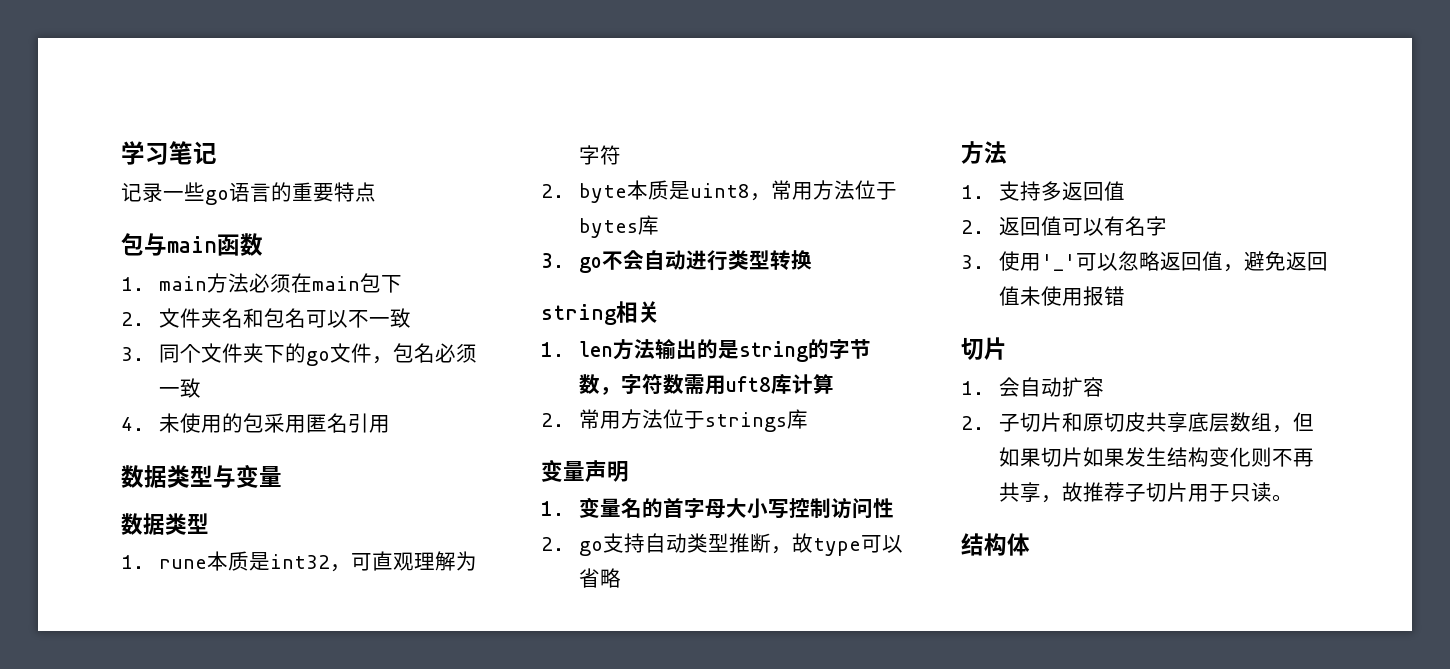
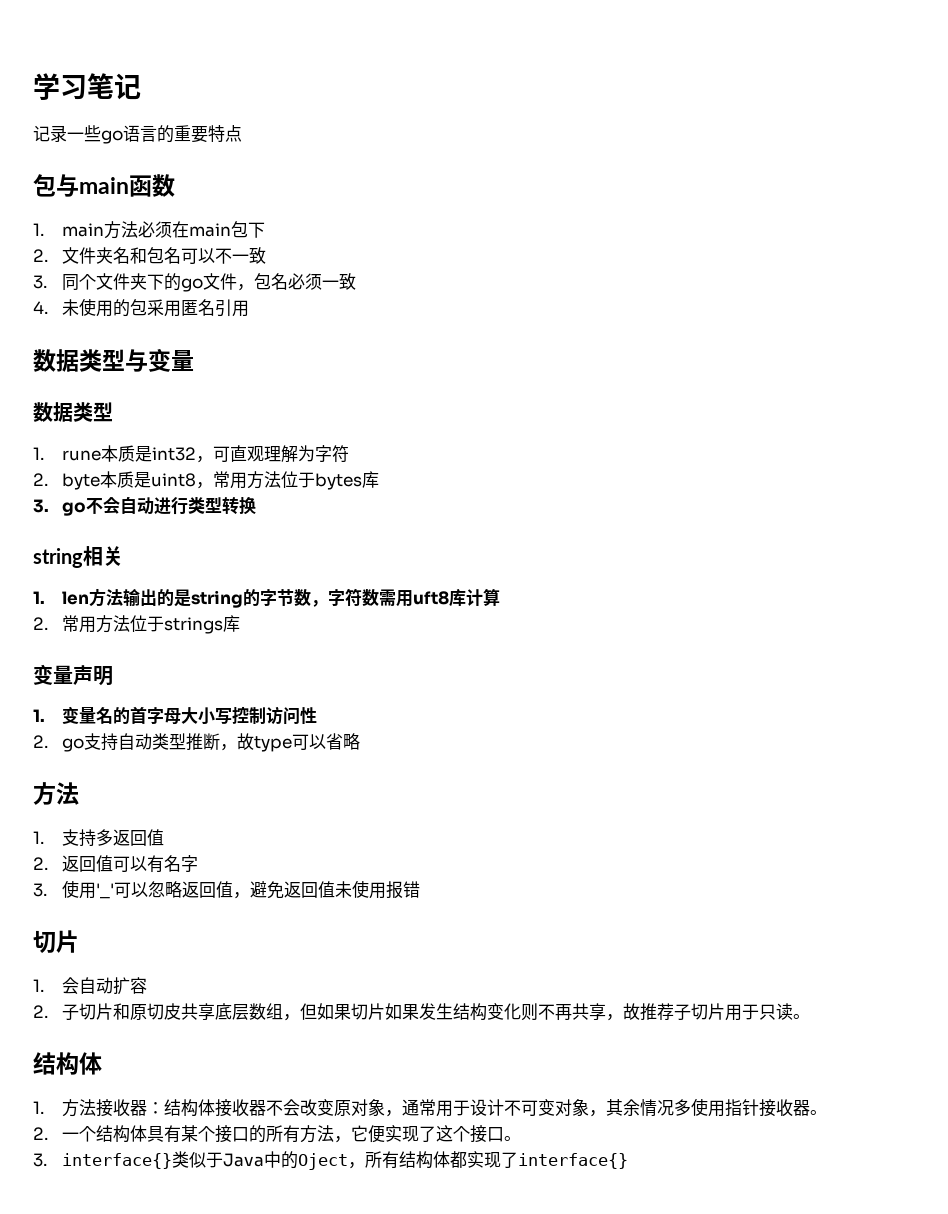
+ 1.方法接收器：结构体接收器不会改变原对象，通常用于设计不可变对象，其余情况多使用指针接收器。
+ 2.一个结构体具有某个接口的所有方法，它便实现了这个接口。
+ 3. interface{}类似于Java中的Oject，所有结构体都实现了interface{}

